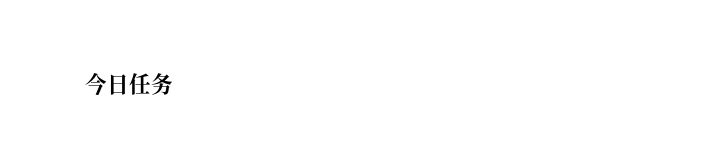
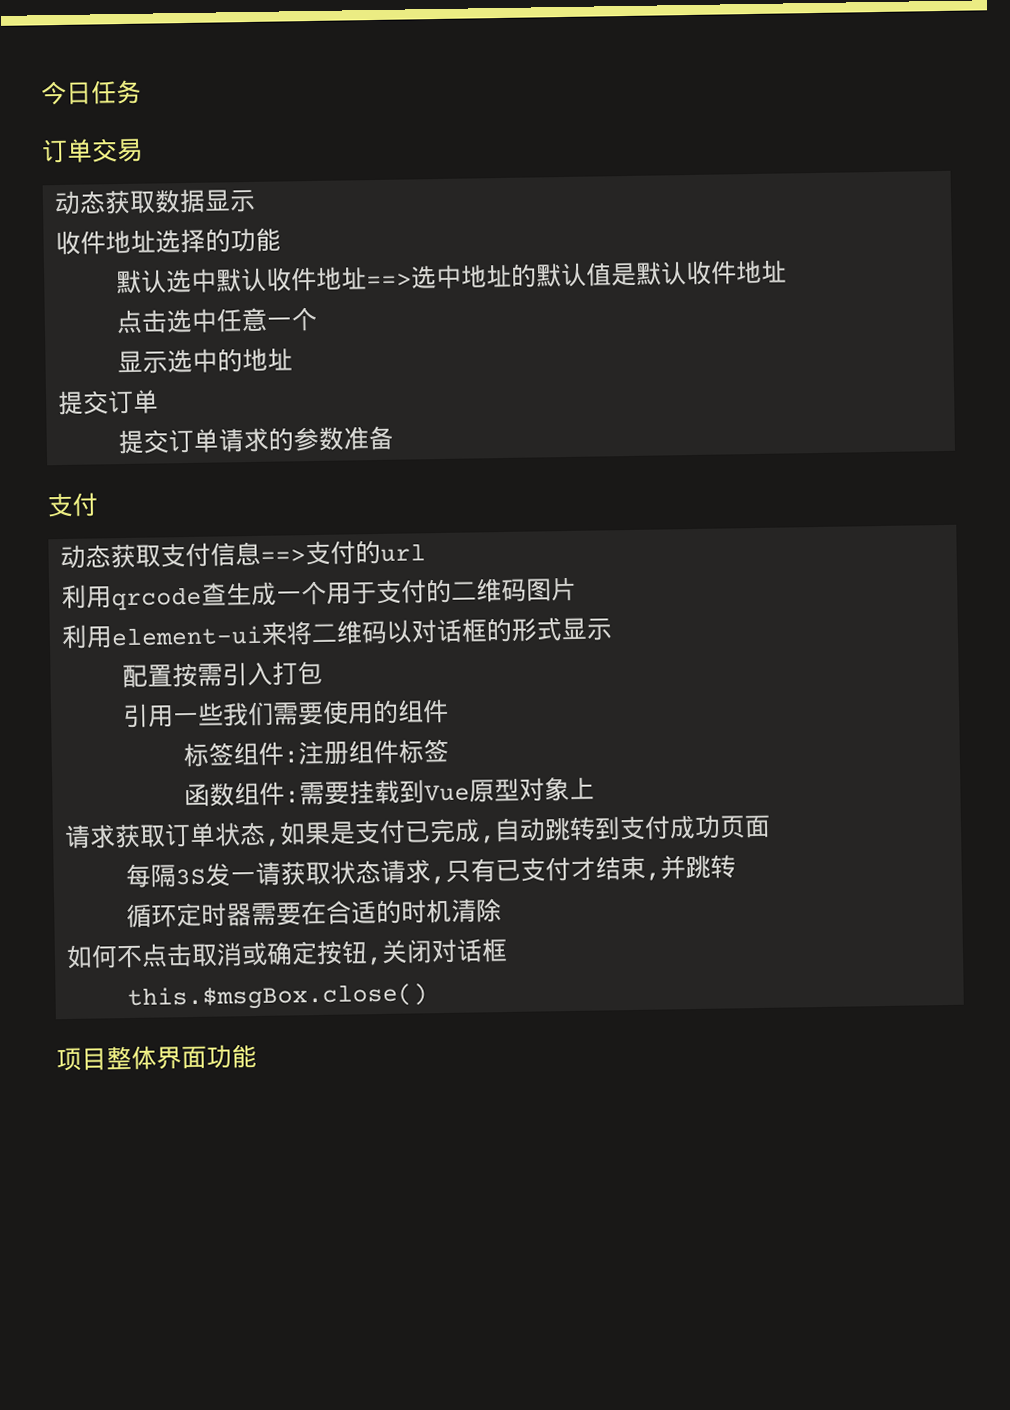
+ 订单交易
+ 动态获取数据显示
+ 收件地址选择的功能
+ 默认选中默认收件地址==>选中地址的默认值是默认收件地址
+ 点击选中任意一个
+ 显示选中的地址
+ 提交订单
+ 提交订单请求的参数准备
+ 支付
+ 动态获取支付信息==>支付的url
+ 利用qrcode查生成一个用于支付的二维码图片
+ 利用element-ui来将二维码以对话框的形式显示
+ 配置按需引入打包
+ 引用一些我们需要使用的组件
+ 标签组件:注册组件标签
+ 函数组件:需要挂载到Vue原型对象上
+ 请求获取订单状态,如果是支付已完成,自动跳转到支付成功页面
+ 每隔3S发一请获取状态请求,只有已支付才结束,并跳转
+ 循环定时器需要在合适的时机清除
+ 如何不点击取消或确定按钮,关闭对话框
+ this.$msgBox.close()
+ 项目整体界面功能

